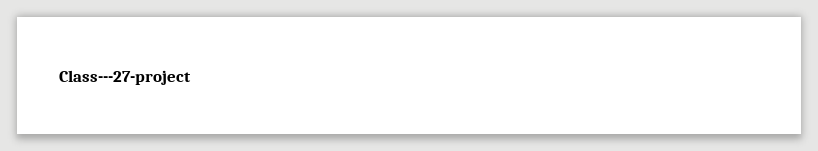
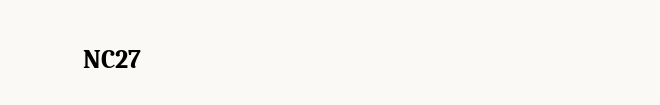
- Class---27-project
+ NC27

